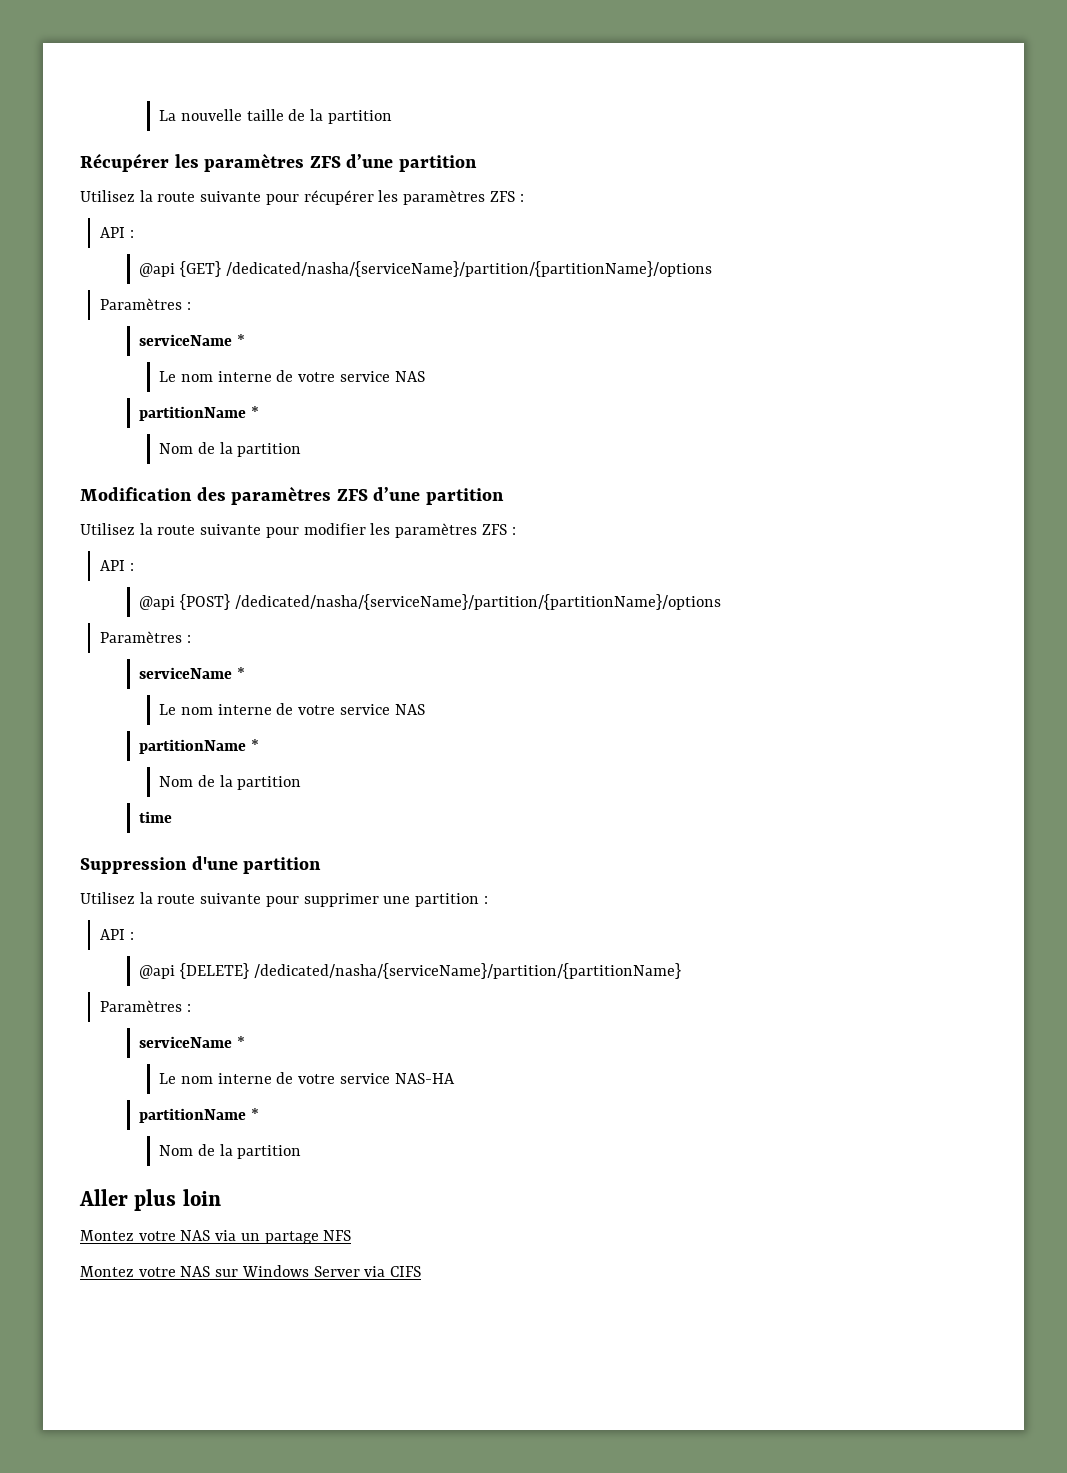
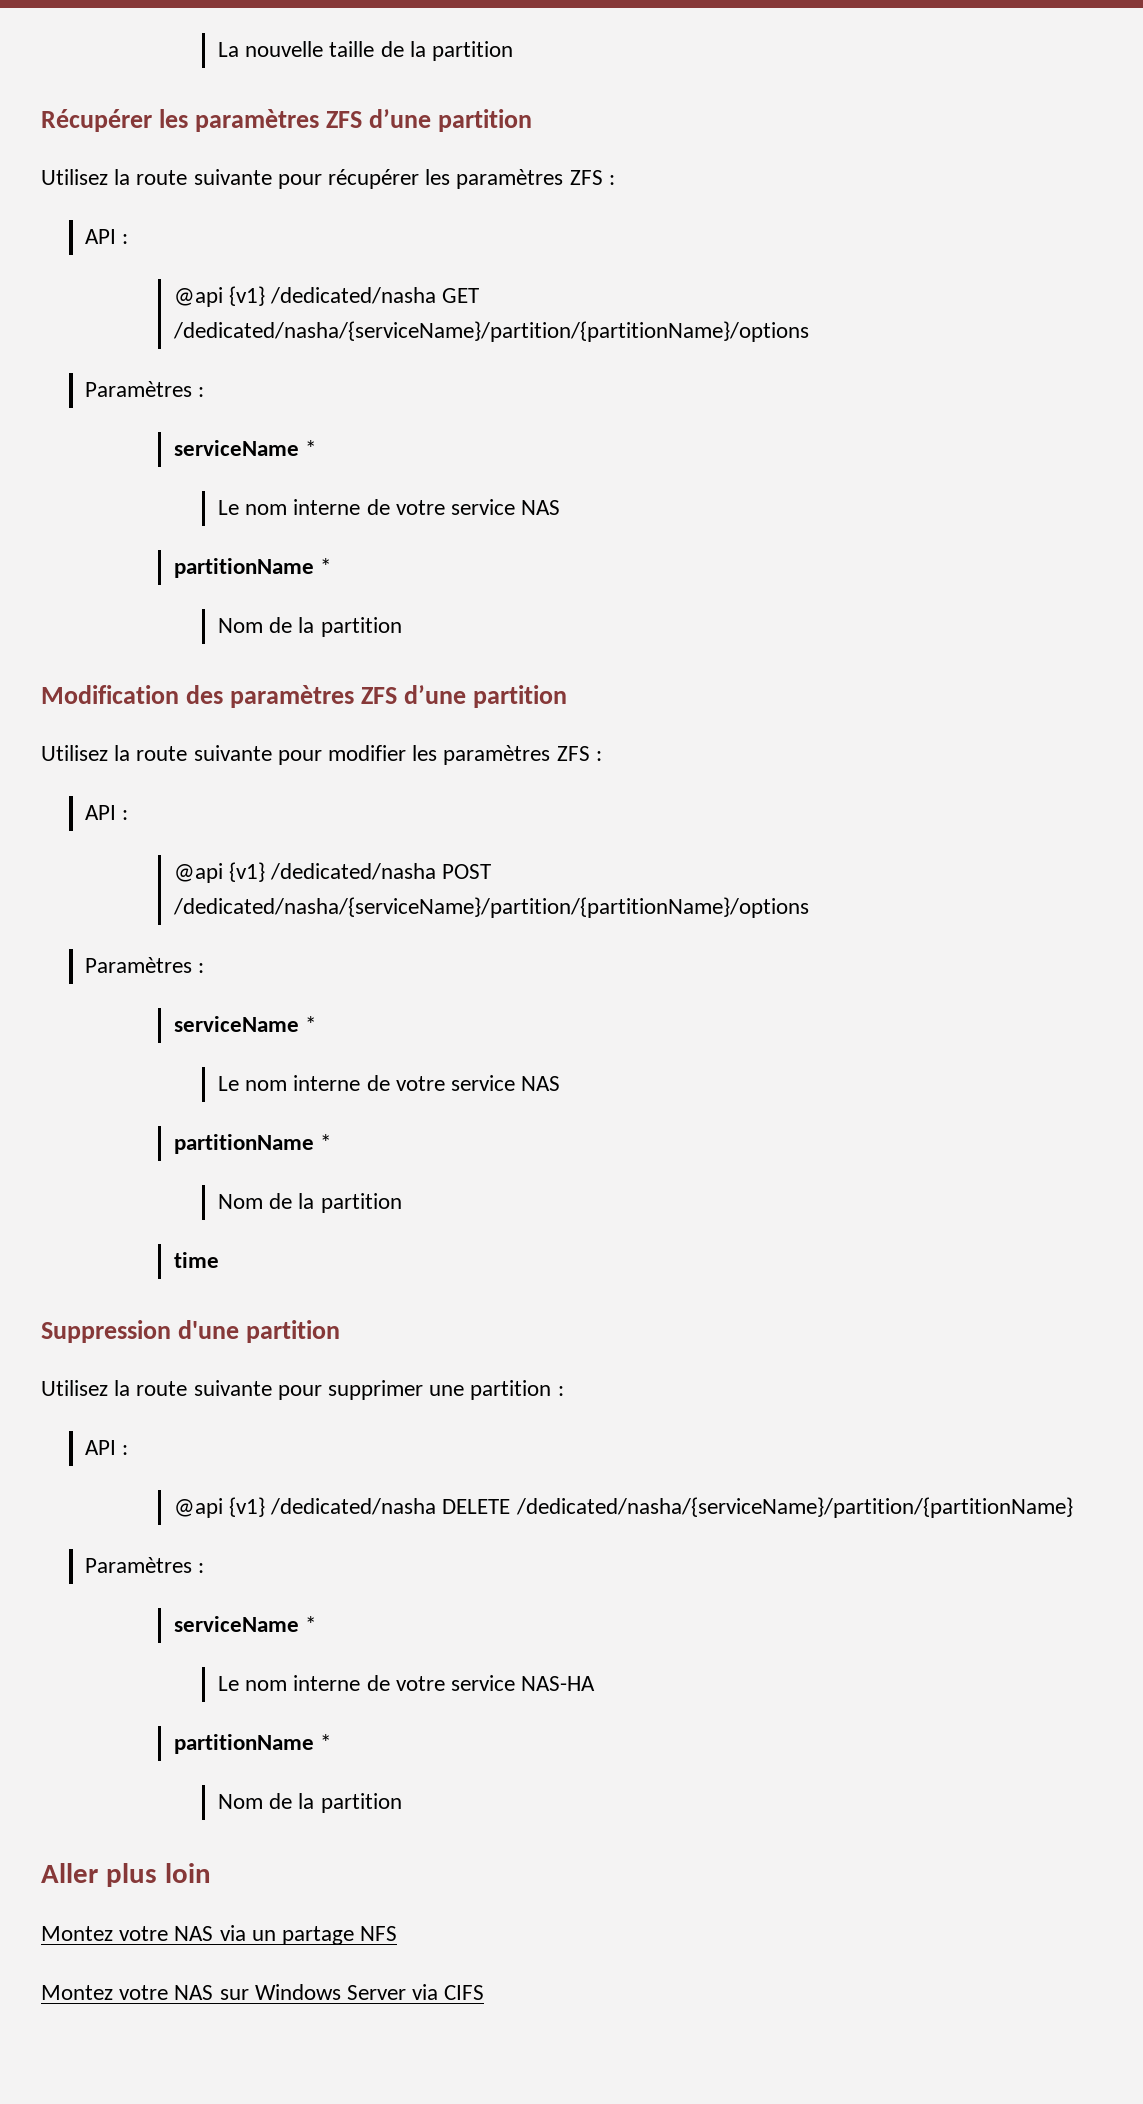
- @api {GET} /dedicated/nasha/{serviceName}/partition/{partitionName}/options
+ @api {v1} /dedicated/nasha GET /dedicated/nasha/{serviceName}/partition/{partitionName}/options
- @api {POST} /dedicated/nasha/{serviceName}/partition/{partitionName}/options
+ @api {v1} /dedicated/nasha POST /dedicated/nasha/{serviceName}/partition/{partitionName}/options
- @api {DELETE} /dedicated/nasha/{serviceName}/partition/{partitionName}
+ @api {v1} /dedicated/nasha DELETE /dedicated/nasha/{serviceName}/partition/{partitionName}

